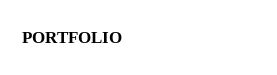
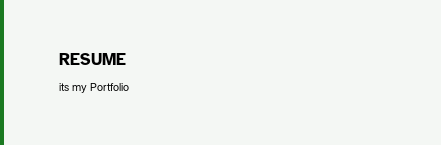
- PORTFOLIO
+ RESUME
+ its my Portfolio

